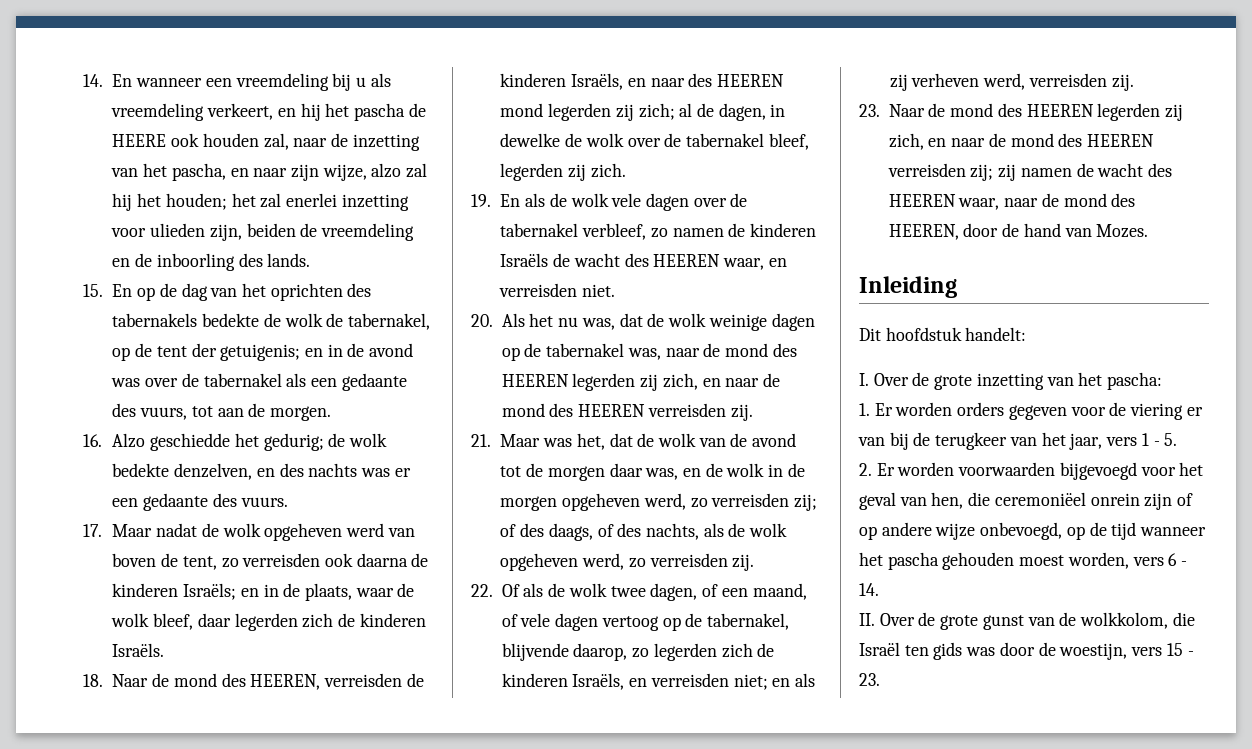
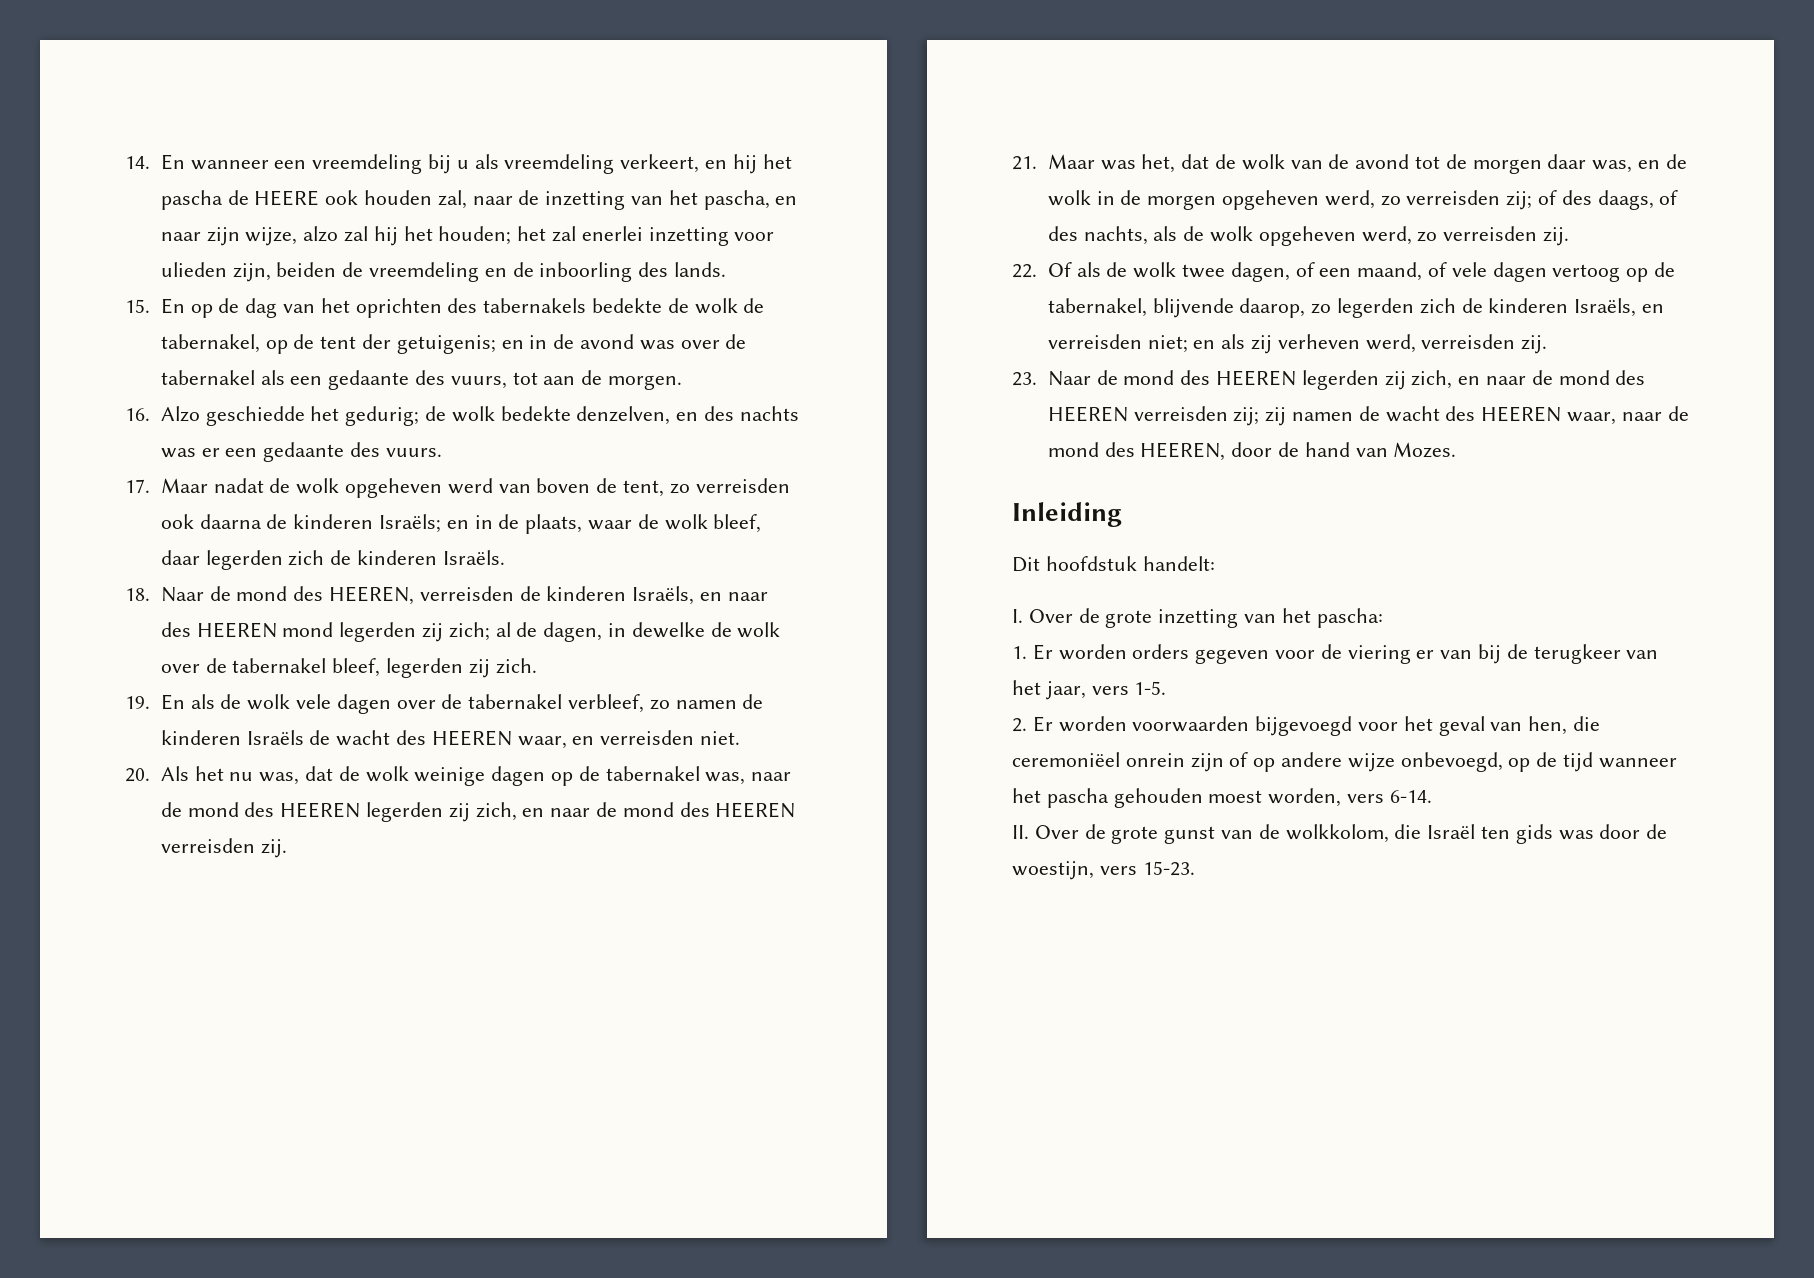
- 1. Er worden orders gegeven voor de viering er van bij de terugkeer van het jaar, vers 1 - 5.
+ 1. Er worden orders gegeven voor de viering er van bij de terugkeer van het jaar, vers 1-5.
- 2. Er worden voorwaarden bijgevoegd voor het geval van hen, die ceremoniëel onrein zijn of op andere wijze onbevoegd, op de tijd wanneer het pascha gehouden moest worden, vers 6 - 14.
+ 2. Er worden voorwaarden bijgevoegd voor het geval van hen, die ceremoniëel onrein zijn of op andere wijze onbevoegd, op de tijd wanneer het pascha gehouden moest worden, vers 6-14.
- II. Over de grote gunst van de wolkkolom, die Israël ten gids was door de woestijn, vers 15 - 23.
+ II. Over de grote gunst van de wolkkolom, die Israël ten gids was door de woestijn, vers 15-23.

